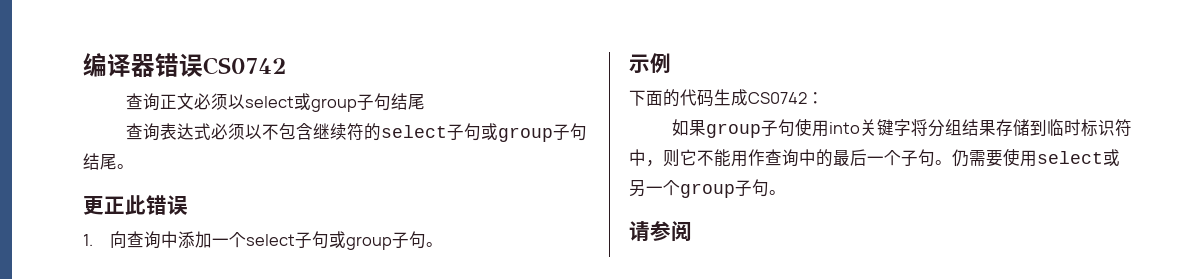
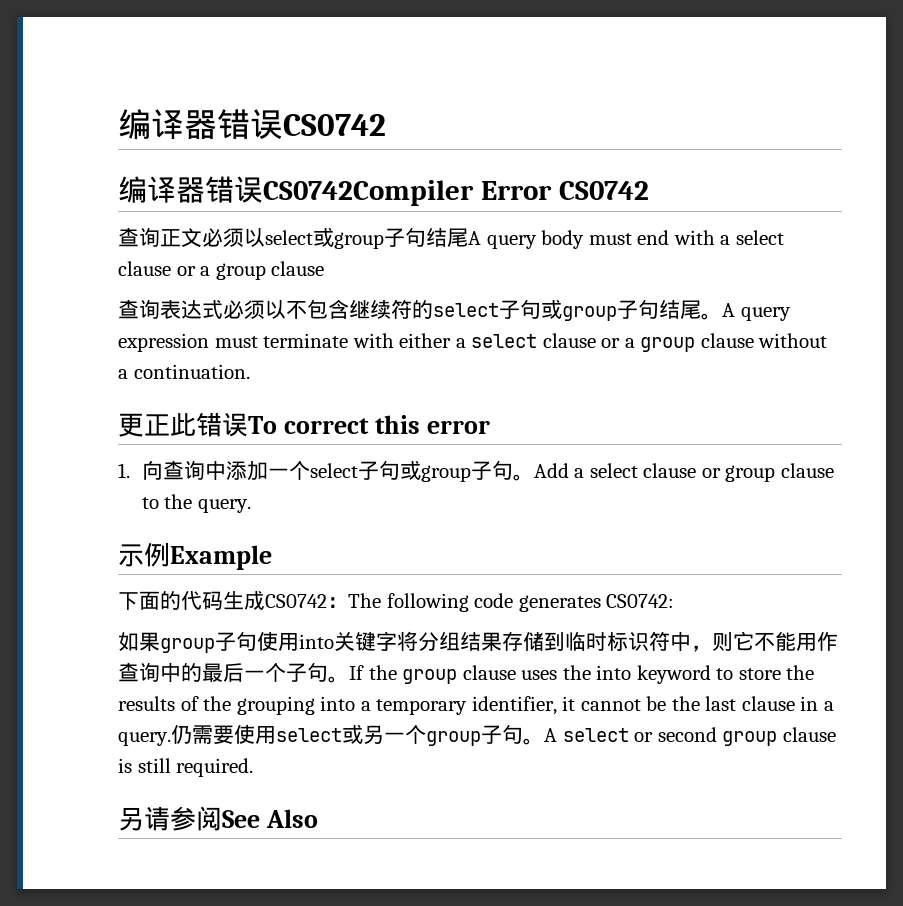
+ 编译器错误CS0742Compiler Error CS0742
- 查询正文必须以select或group子句结尾
+ 查询正文必须以select或group子句结尾A query body must end with a select clause or a group clause
+ A query expression must terminate with either a select clause or a group clause without a continuation.
- 更正此错误
+ 更正此错误To correct this error
+ Add a select clause or group clause to the query.
- 示例
+ 示例Example
- 下面的代码生成CS0742：
+ 下面的代码生成CS0742：The following code generates CS0742:
+ If the group clause uses the into keyword to store the results of the grouping into a temporary identifier, it cannot be the last clause in a query.
- 仍需要使用select或另一个group子句。
- 请参阅
+ 仍需要使用select或另一个group子句。A select or second group clause is still required.
+ 另请参阅See Also

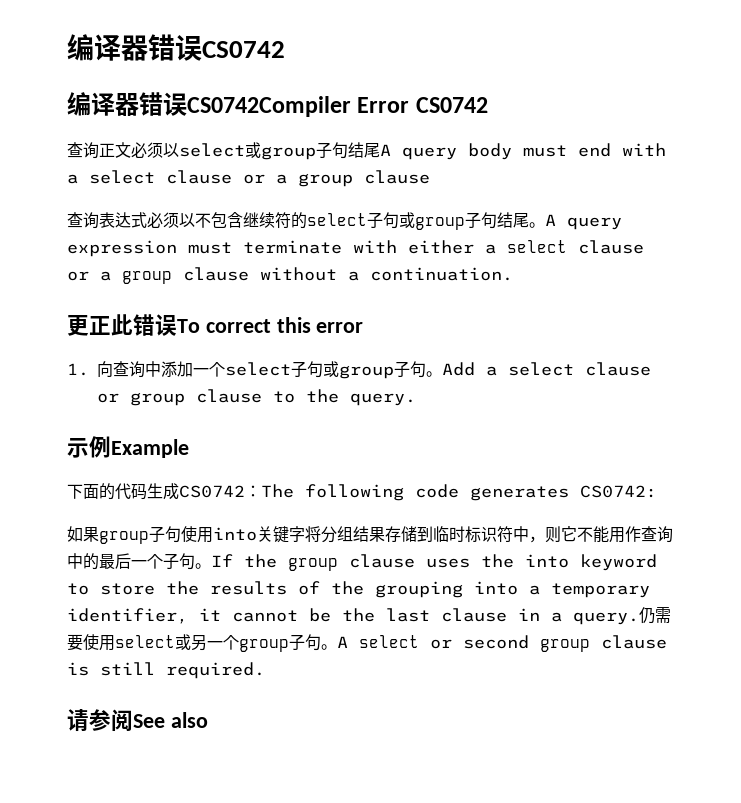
- 另请参阅See Also
+ 请参阅See also

